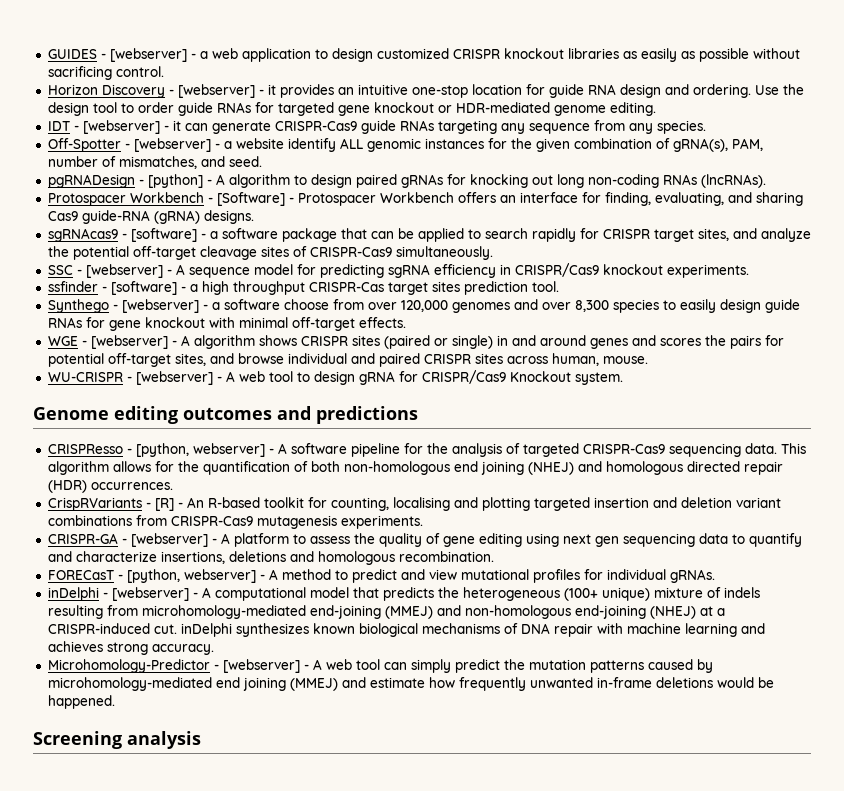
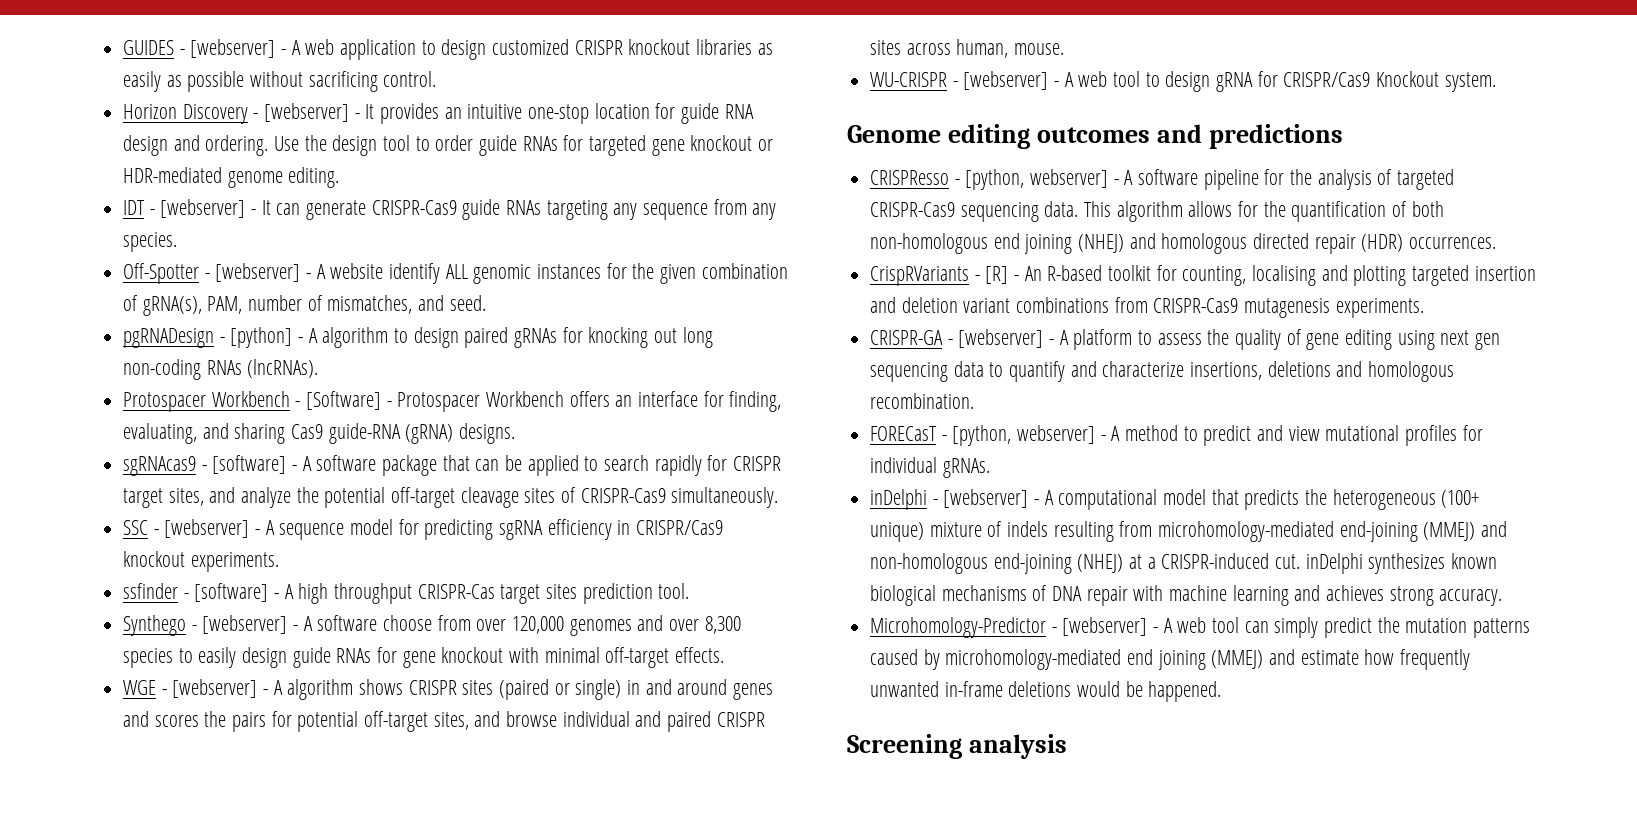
- GUIDES - [webserver] - a web application to design customized CRISPR knockout libraries as easily as possible without sacrificing control.
+ GUIDES - [webserver] - A web application to design customized CRISPR knockout libraries as easily as possible without sacrificing control.
- Horizon Discovery - [webserver] - it provides an intuitive one-stop location for guide RNA design and ordering.
+ Horizon Discovery - [webserver] - It provides an intuitive one-stop location for guide RNA design and ordering.
- IDT - [webserver] - it can generate CRISPR-Cas9 guide RNAs targeting any sequence from any species.
+ IDT - [webserver] - It can generate CRISPR-Cas9 guide RNAs targeting any sequence from any species.
- Off-Spotter - [webserver] - a website identify ALL genomic instances for the given combination of gRNA(s), PAM, number of mismatches, and seed.
+ Off-Spotter - [webserver] - A website identify ALL genomic instances for the given combination of gRNA(s), PAM, number of mismatches, and seed.
- sgRNAcas9 - [software] - a software package that can be applied to search rapidly for CRISPR target sites, and analyze the potential off-target cleavage sites of CRISPR-Cas9 simultaneously.
+ sgRNAcas9 - [software] - A software package that can be applied to search rapidly for CRISPR target sites, and analyze the potential off-target cleavage sites of CRISPR-Cas9 simultaneously.
- ssfinder - [software] - a high throughput CRISPR-Cas target sites prediction tool.
+ ssfinder - [software] - A high throughput CRISPR-Cas target sites prediction tool.
- Synthego - [webserver] - a software choose from over 120,000 genomes and over 8,300 species to easily design guide RNAs for gene knockout with minimal off-target effects.
+ Synthego - [webserver] - A software choose from over 120,000 genomes and over 8,300 species to easily design guide RNAs for gene knockout with minimal off-target effects.

